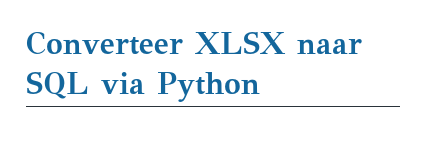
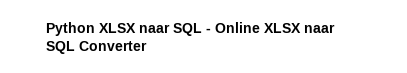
- Converteer XLSX naar SQL via Python
+ Python XLSX naar SQL - Online XLSX naar SQL Converter

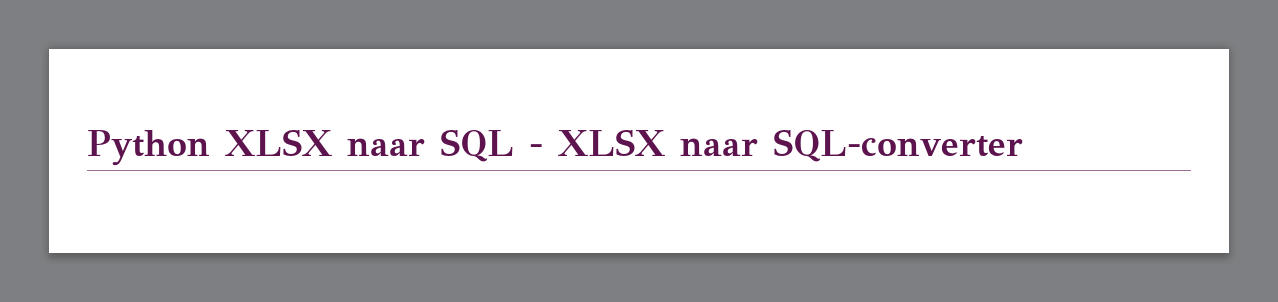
- Python XLSX naar SQL - Online XLSX naar SQL Converter
+ Python XLSX naar SQL - XLSX naar SQL-converter

